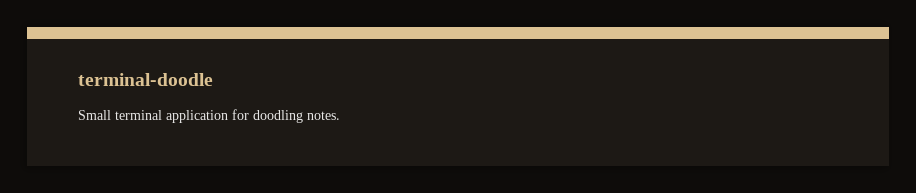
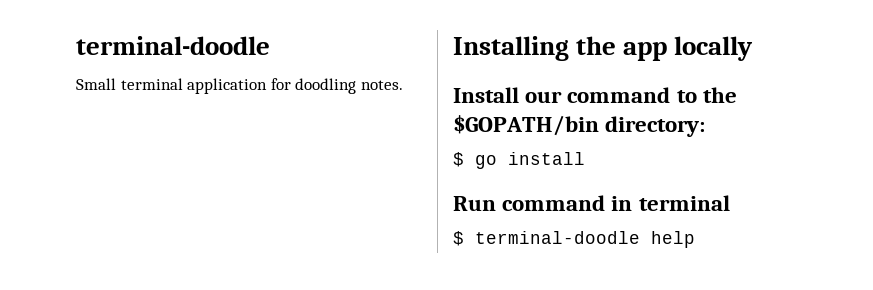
+ Installing the app locally
+ Install our command to the $GOPATH/bin directory:
+ $ go install
+ Run command in terminal
+ $ terminal-doodle help

